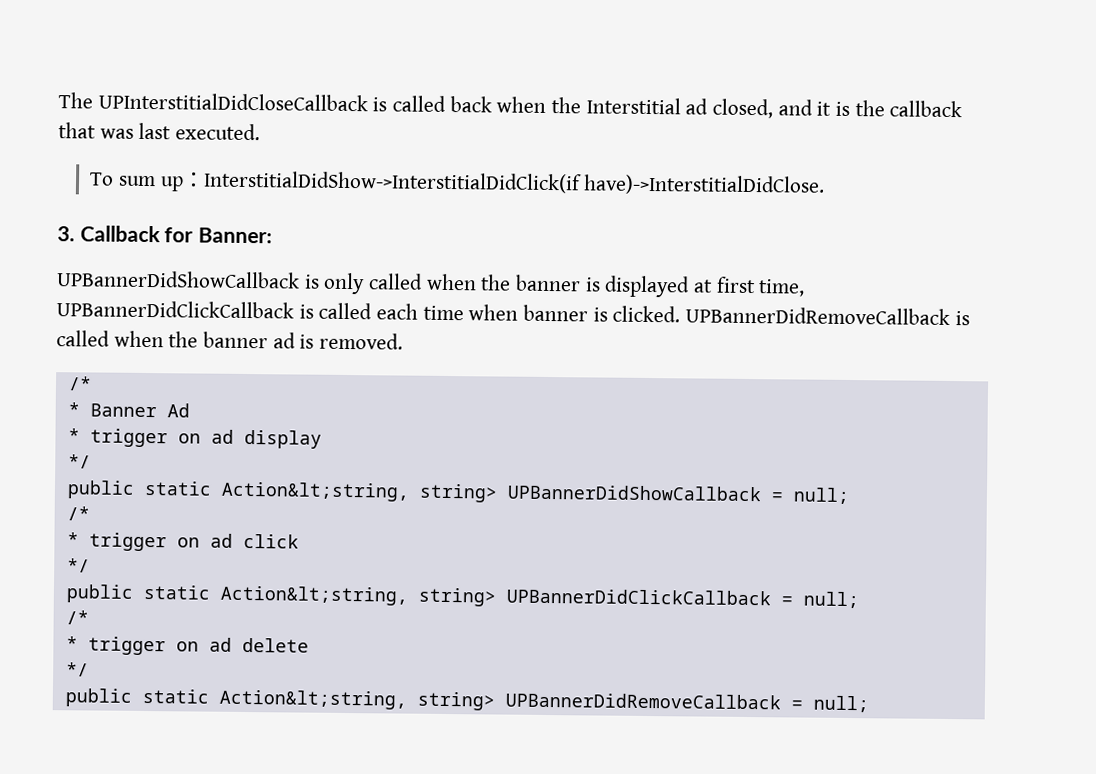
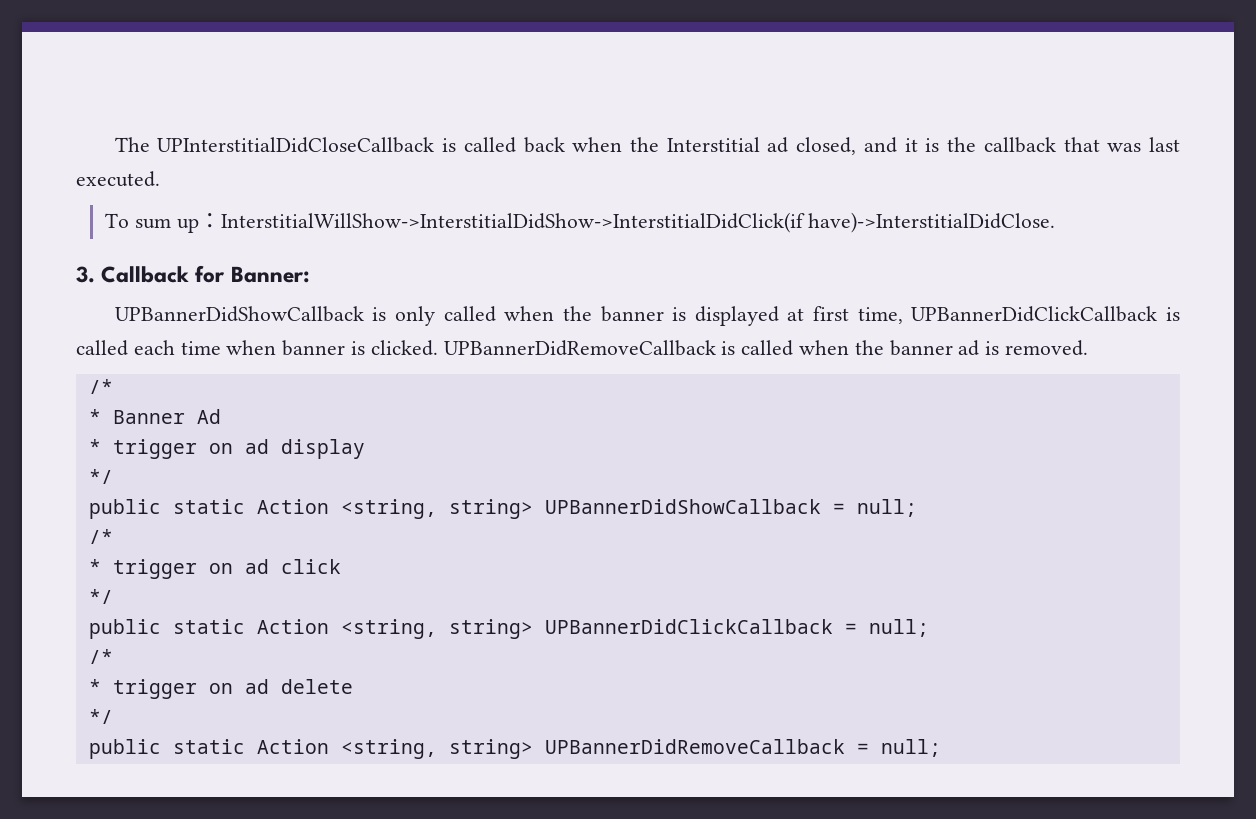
- To sum up：InterstitialDidShow->InterstitialDidClick(if have)->InterstitialDidClose.
+ To sum up：InterstitialWillShow->InterstitialDidShow->InterstitialDidClick(if have)->InterstitialDidClose.
- public static Action&lt;string, string> UPBannerDidShowCallback = null;
+ public static Action <string, string> UPBannerDidShowCallback = null;
- public static Action&lt;string, string> UPBannerDidClickCallback = null;
+ public static Action <string, string> UPBannerDidClickCallback = null;
- public static Action&lt;string, string> UPBannerDidRemoveCallback = null;
+ public static Action <string, string> UPBannerDidRemoveCallback = null;

